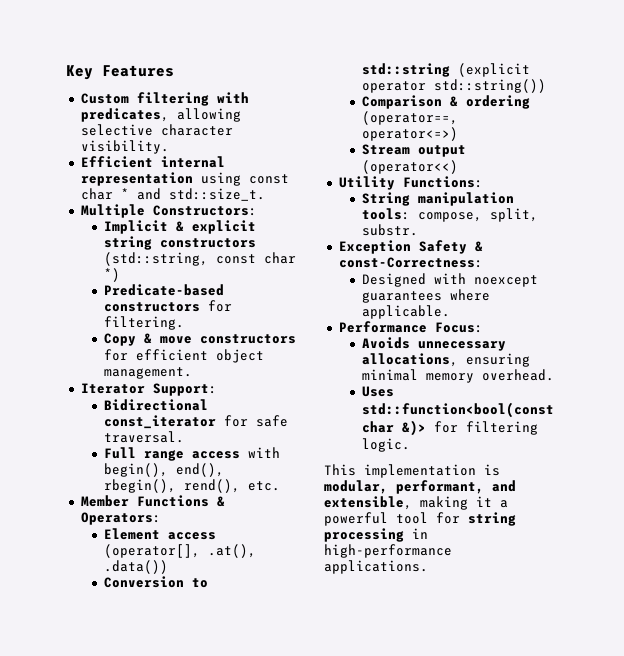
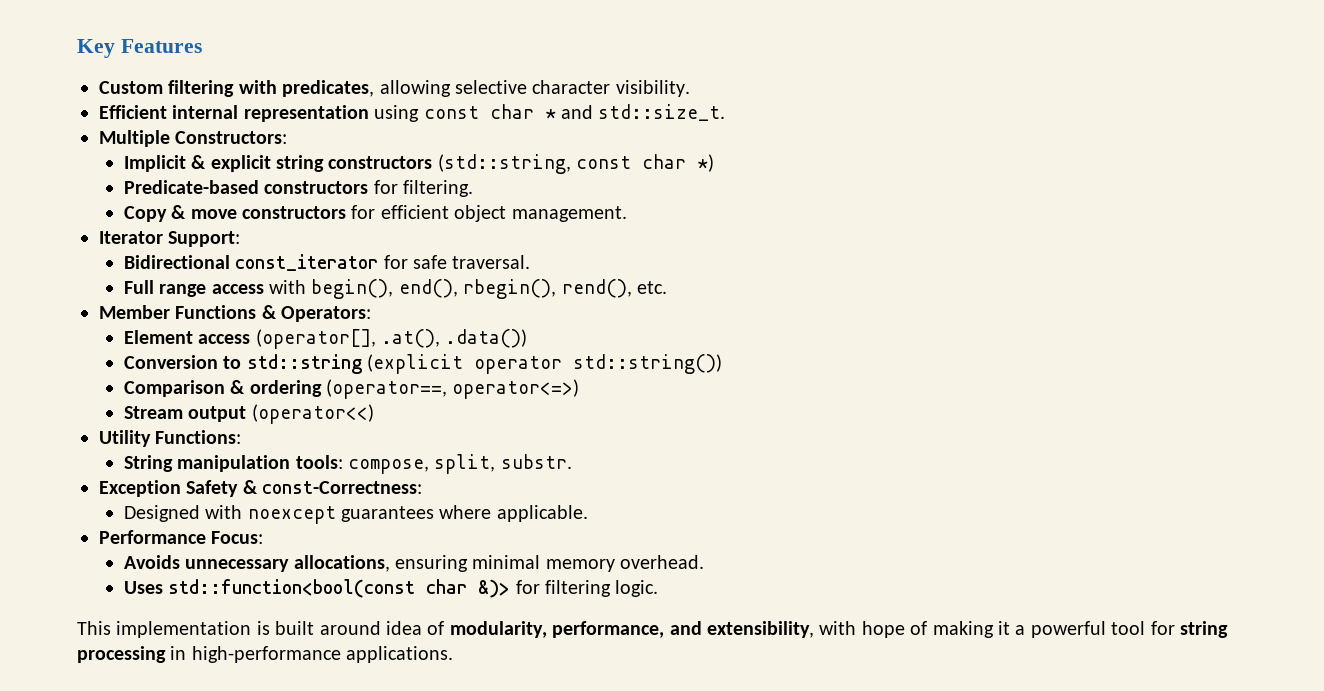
- This implementation is modular, performant, and extensible, making it a powerful tool for string processing in high-performance applications.
+ This implementation is built around idea of modularity, performance, and extensibility, with hope of making it a powerful tool for string processing in high-performance applications.

